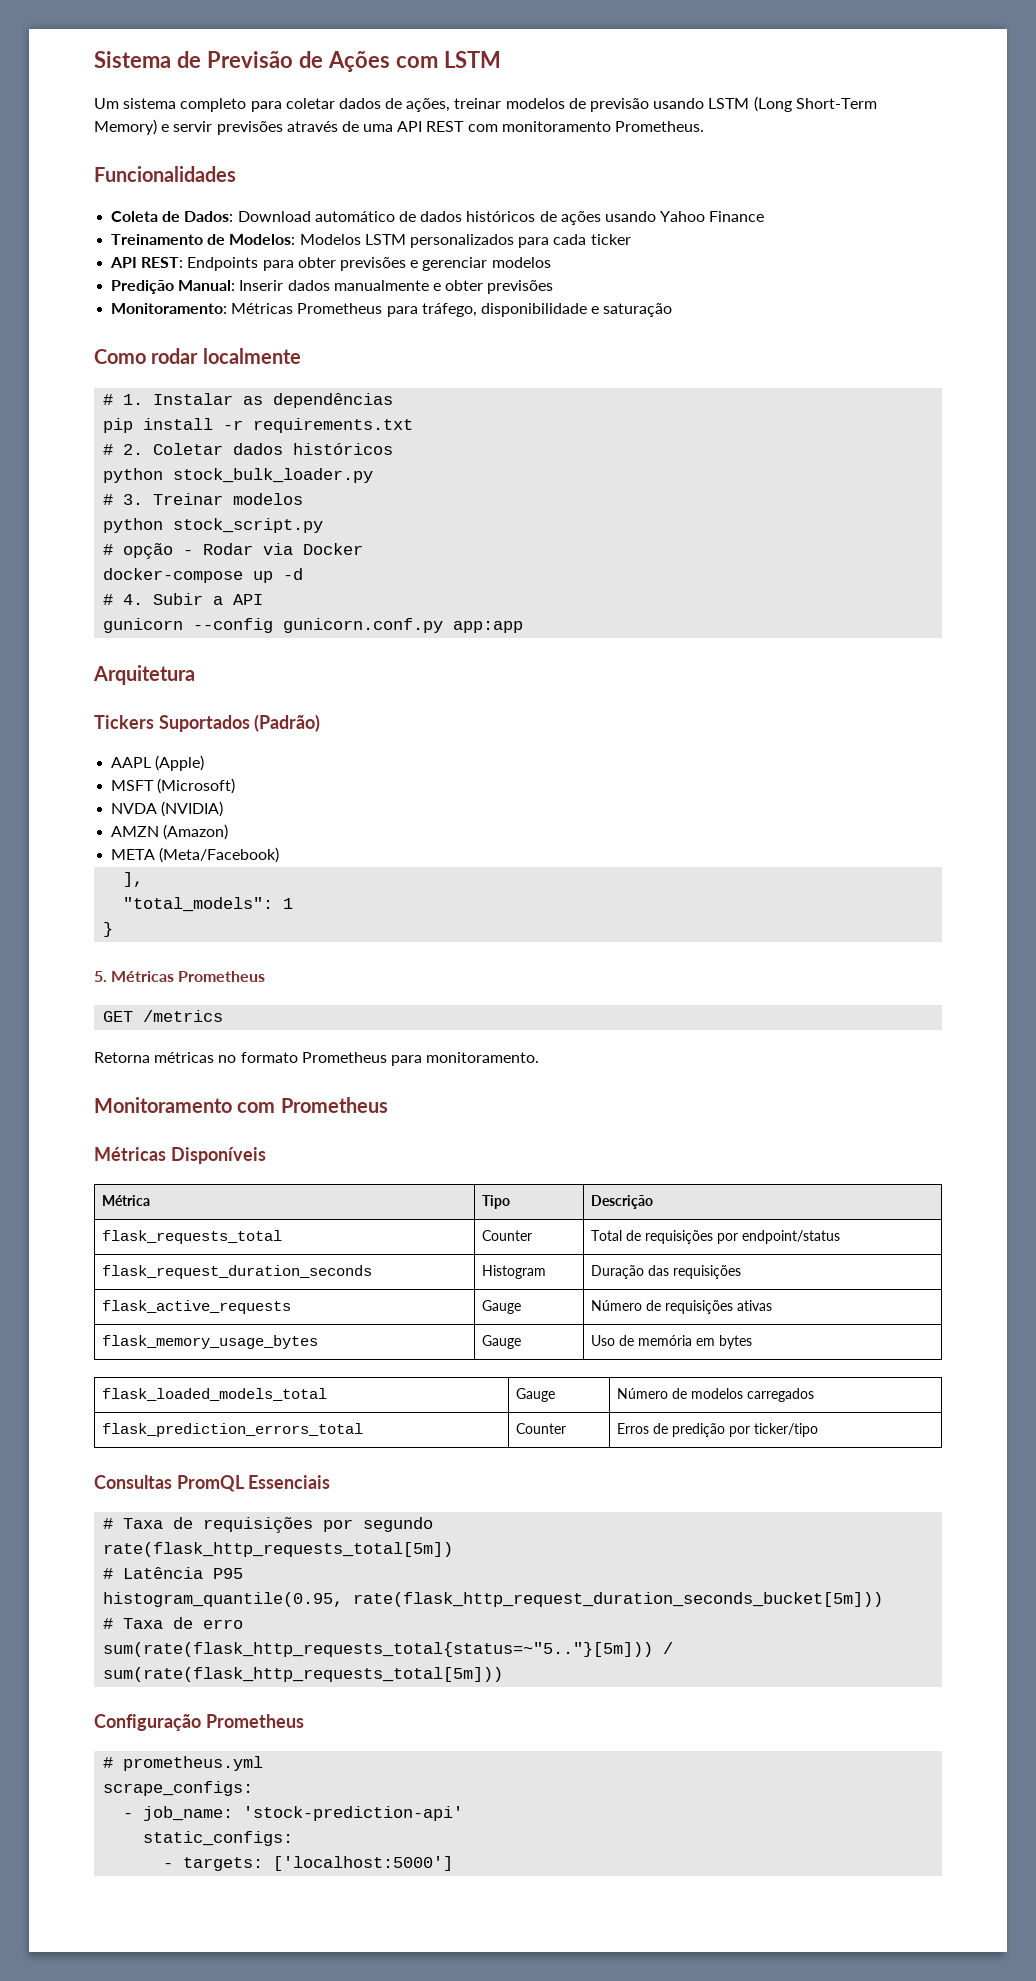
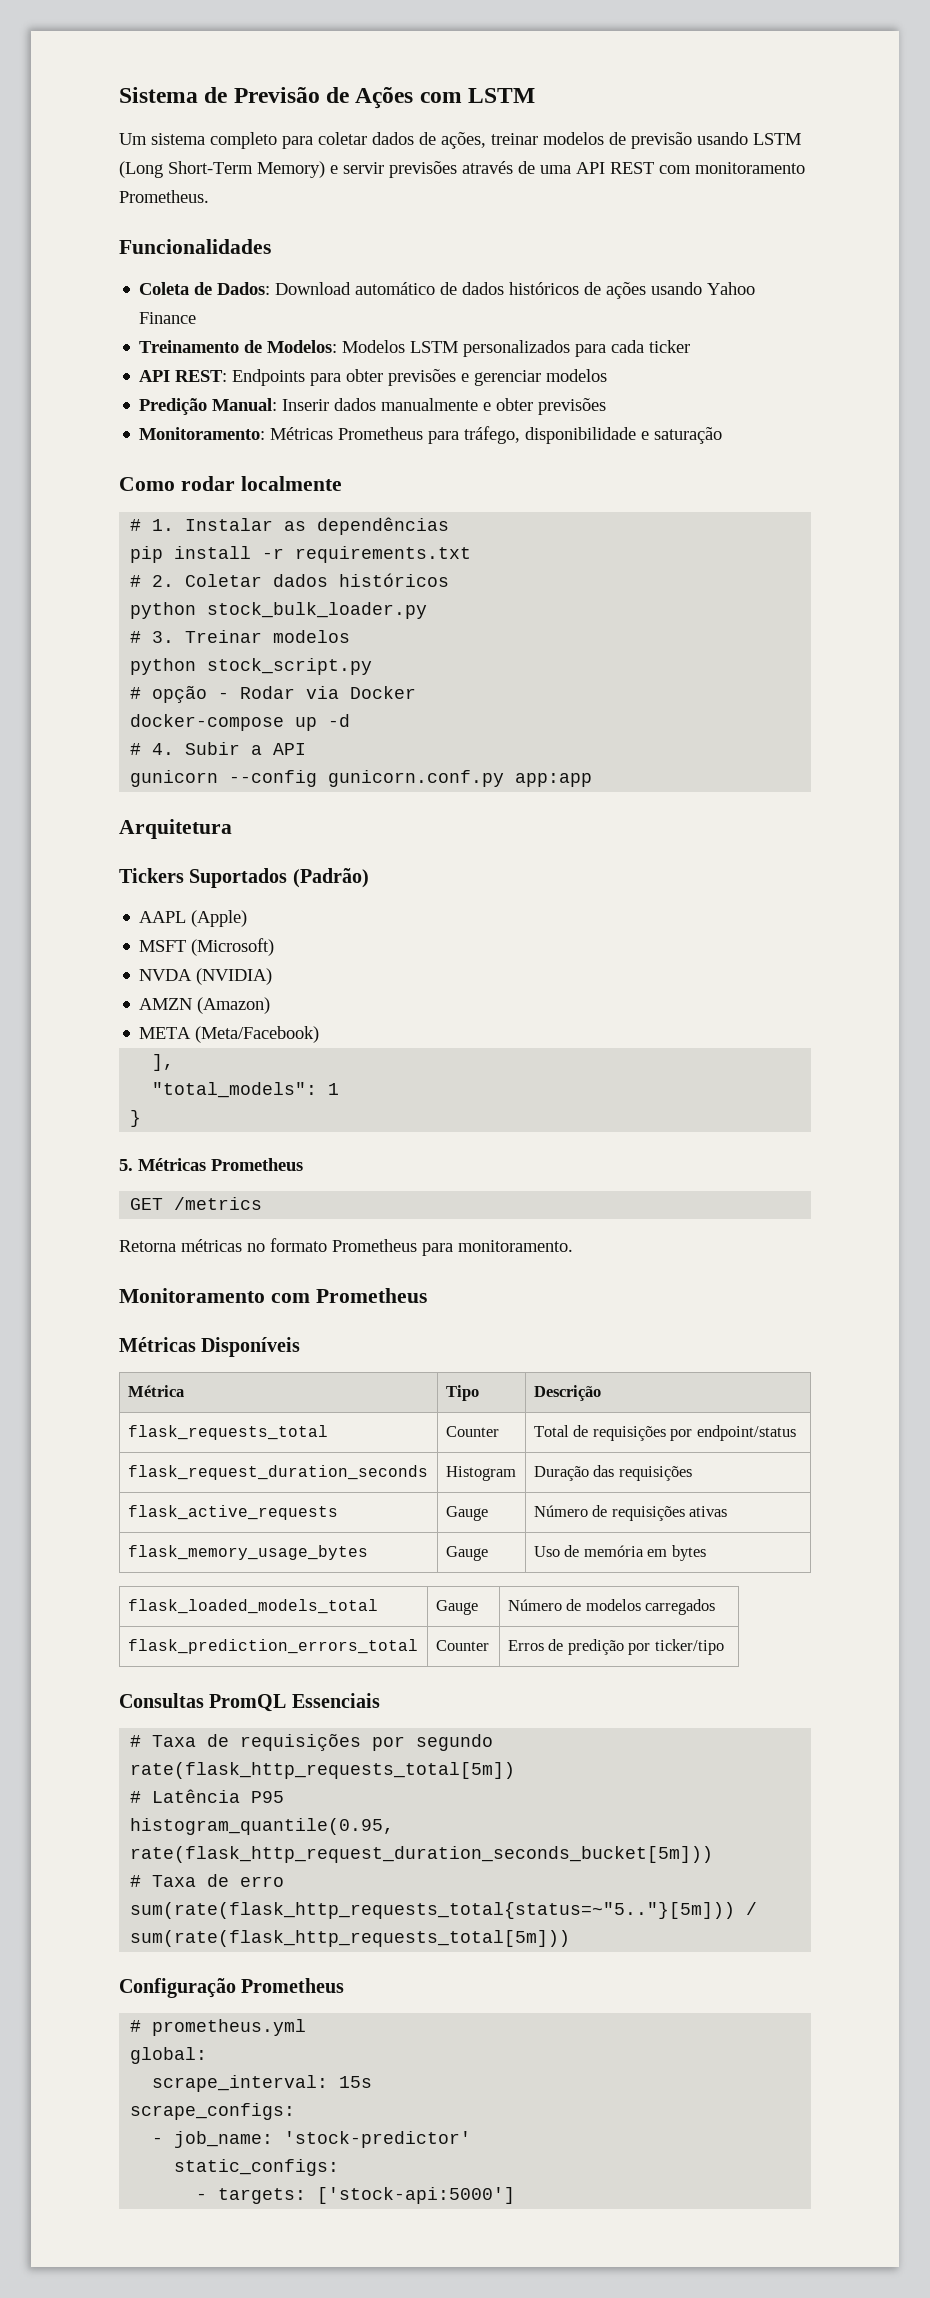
+ global:
+ scrape_interval: 15s
- - job_name: 'stock-prediction-api'
+ - job_name: 'stock-predictor'
- - targets: ['localhost:5000']
+ - targets: ['stock-api:5000']

